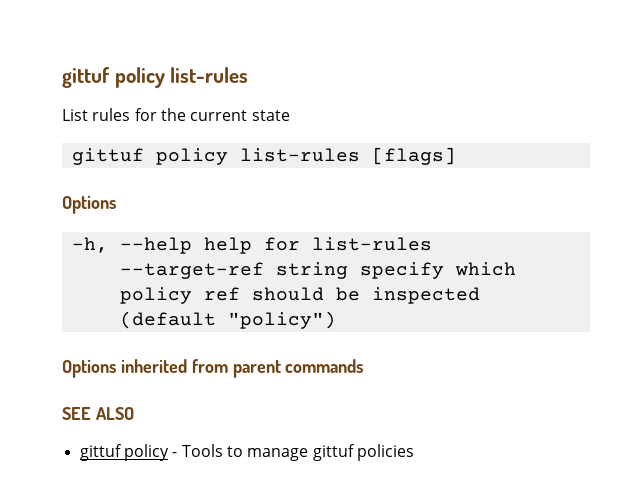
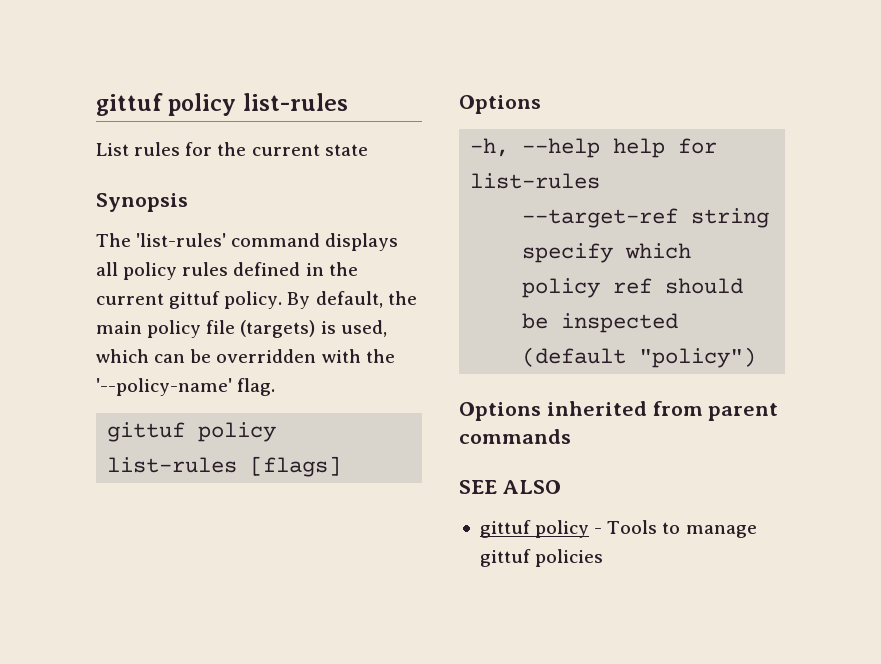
+ Synopsis
+ The 'list-rules' command displays all policy rules defined in the current gittuf policy. By default, the main policy file (targets) is used, which can be overridden with the '--policy-name' flag.

